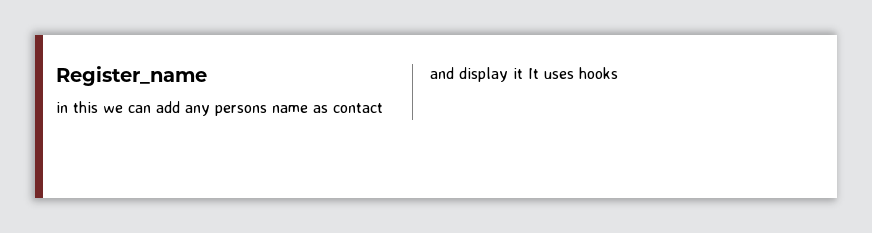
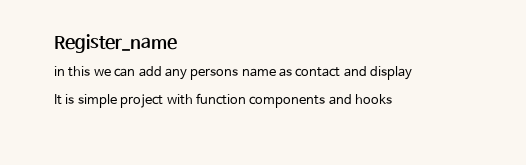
- in this we can add any persons name as contact and display it It uses hooks
+ in this we can add any persons name as contact and display
+ It is simple project with function components and hooks

